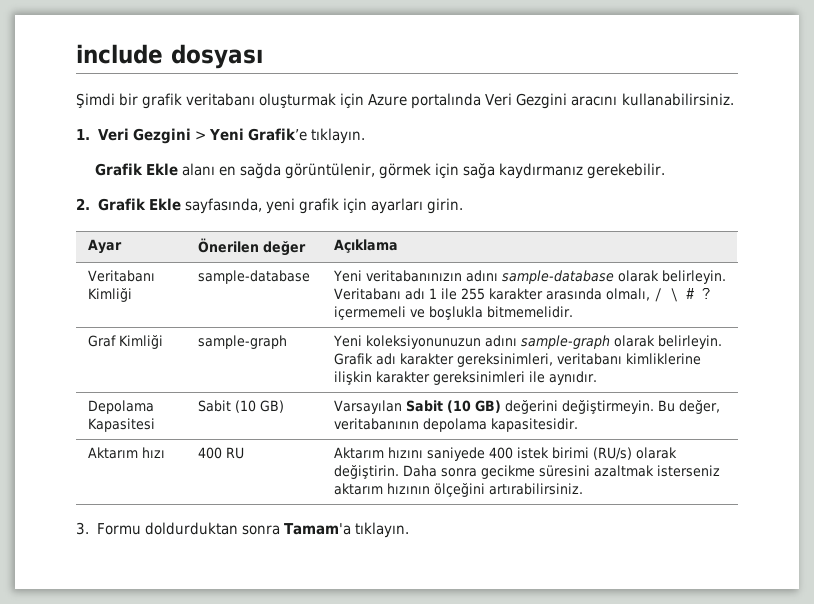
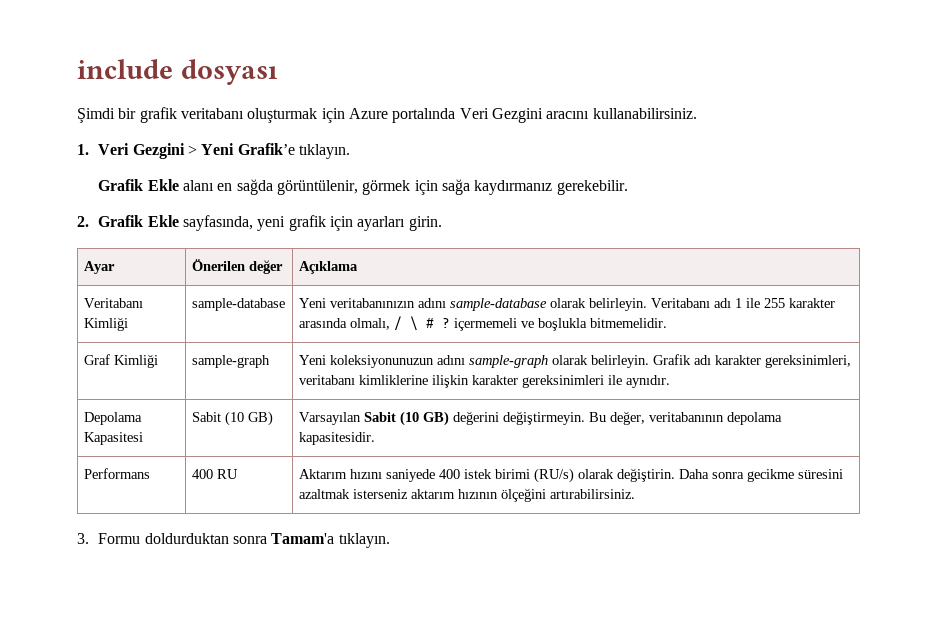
- Aktarım hızı | 400 RU | Aktarım hızını saniyede 400 istek birimi (RU/s) olarak değiştirin. Daha sonra gecikme süresini azaltmak isterseniz aktarım hızının ölçeğini artırabilirsiniz.
+ Performans | 400 RU | Aktarım hızını saniyede 400 istek birimi (RU/s) olarak değiştirin. Daha sonra gecikme süresini azaltmak isterseniz aktarım hızının ölçeğini artırabilirsiniz.

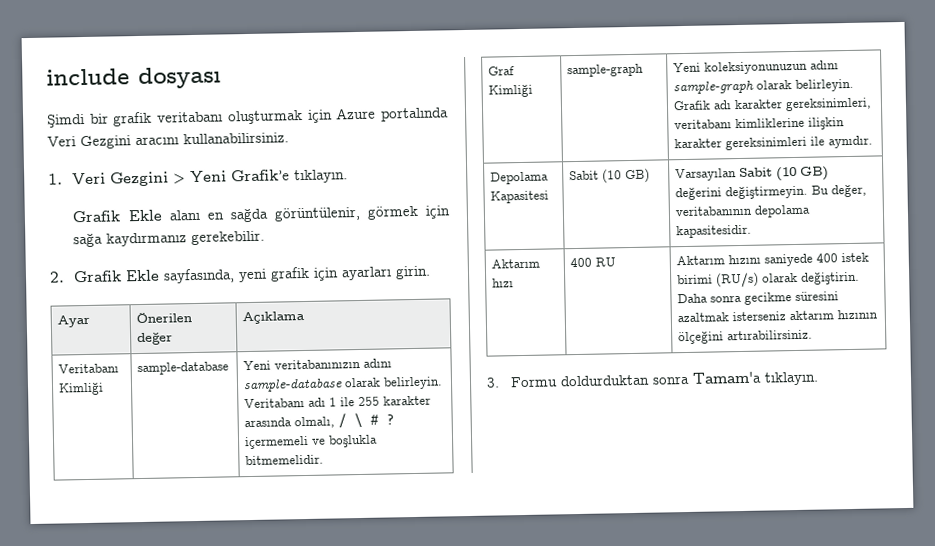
- Performans | 400 RU | Aktarım hızını saniyede 400 istek birimi (RU/s) olarak değiştirin. Daha sonra gecikme süresini azaltmak isterseniz aktarım hızının ölçeğini artırabilirsiniz.
+ Aktarım hızı | 400 RU | Aktarım hızını saniyede 400 istek birimi (RU/s) olarak değiştirin. Daha sonra gecikme süresini azaltmak isterseniz aktarım hızının ölçeğini artırabilirsiniz.

